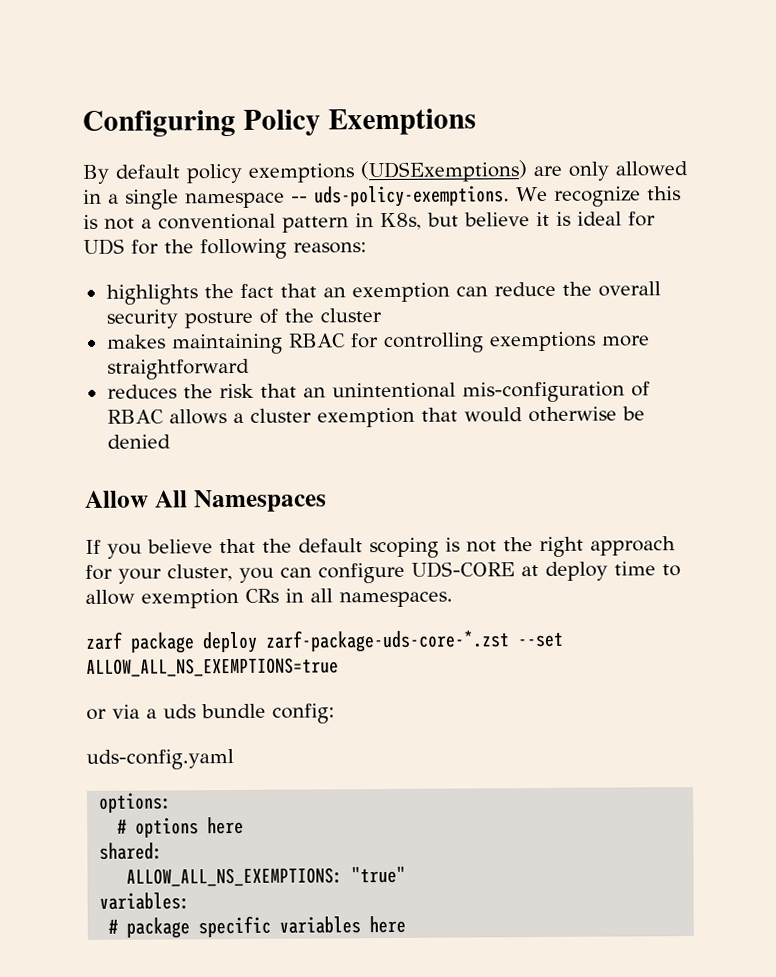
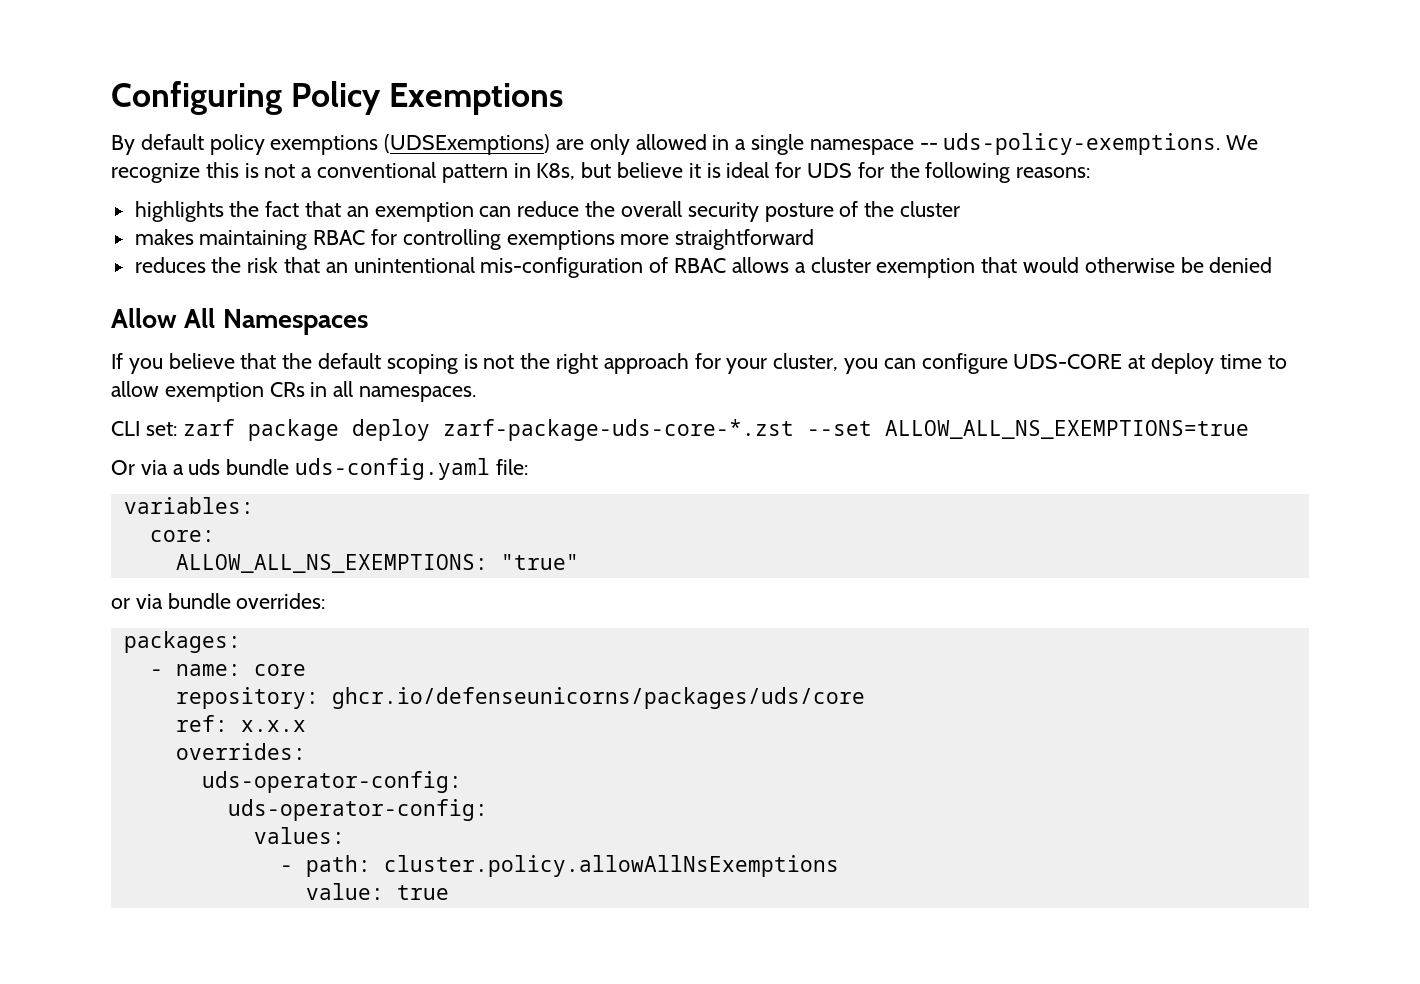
- zarf package deploy zarf-package-uds-core-*.zst --set ALLOW_ALL_NS_EXEMPTIONS=true
+ CLI set: zarf package deploy zarf-package-uds-core-*.zst --set ALLOW_ALL_NS_EXEMPTIONS=true
- or via a uds bundle config:
- uds-config.yaml
- options:
- # options here
- shared:
+ Or via a uds bundle uds-config.yaml file:
+ variables:
+ core:
  ALLOW_ALL_NS_EXEMPTIONS: "true"
- variables:
- # package specific variables here
+ or via bundle overrides:
+ packages:
+ - name: core
+ repository: ghcr.io/defenseunicorns/packages/uds/core
+ ref: x.x.x
+ overrides:
+ uds-operator-config:
+ uds-operator-config:
+ values:
+ - path: cluster.policy.allowAllNsExemptions
+ value: true

